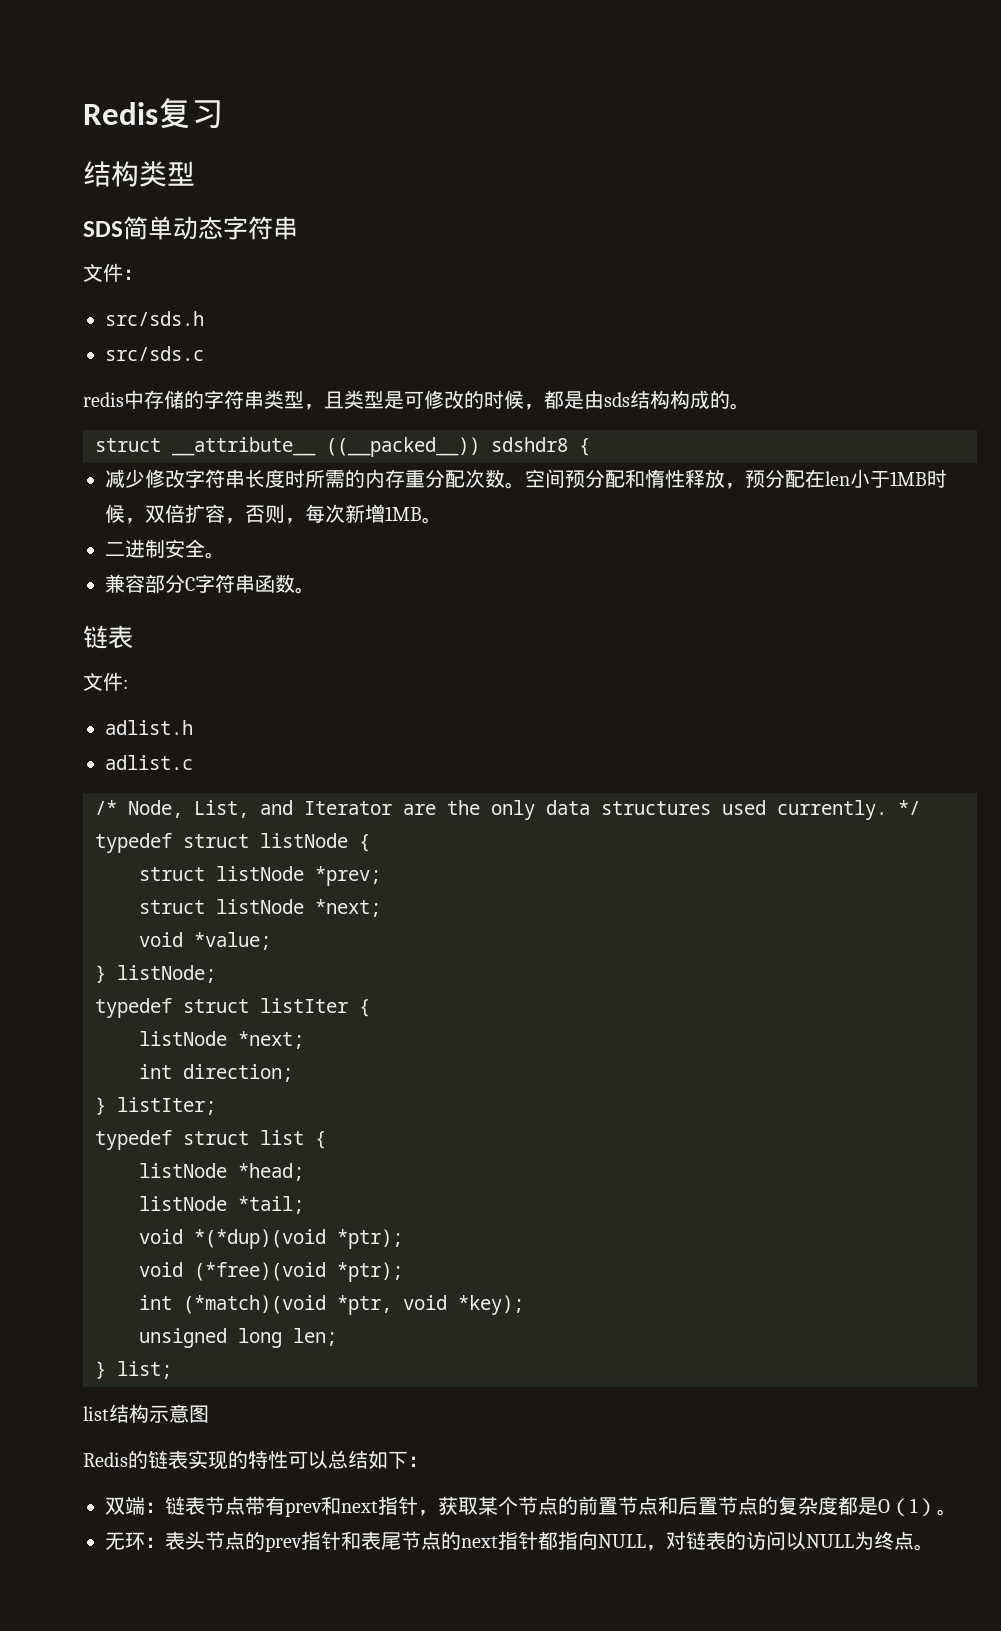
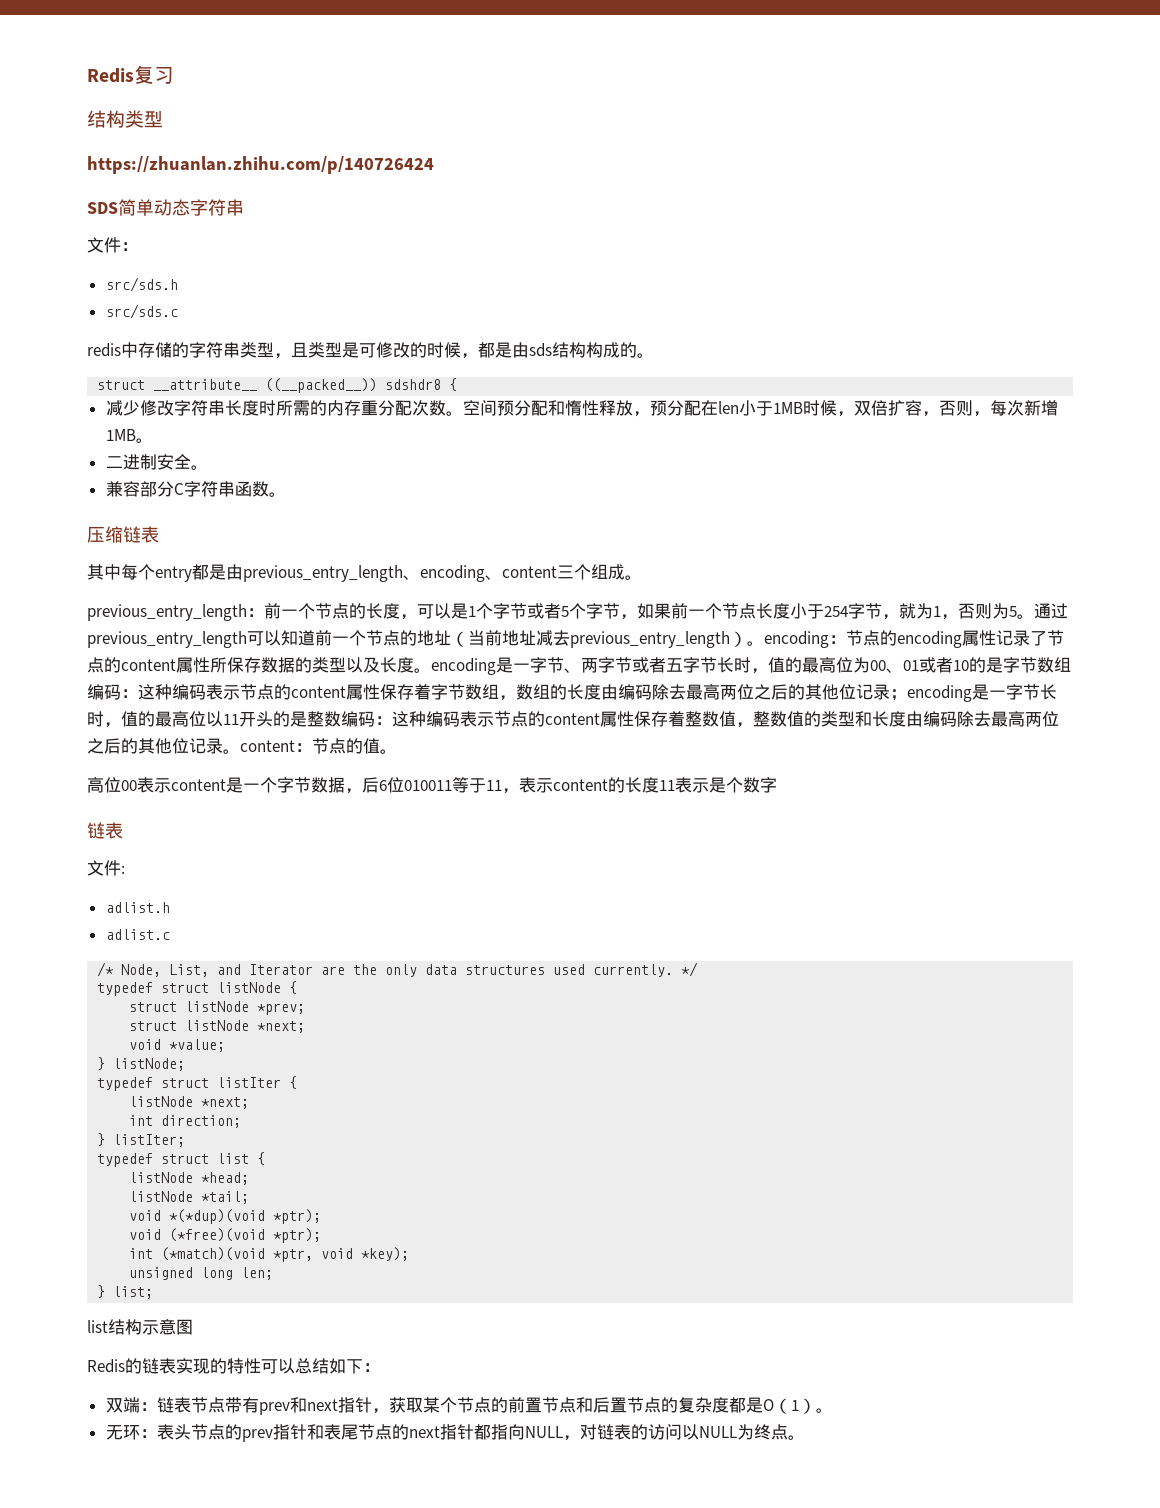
+ https://zhuanlan.zhihu.com/p/140726424
+ 压缩链表
+ 其中每个entry都是由previous_entry_length、encoding、content三个组成。
+ previous_entry_length：前一个节点的长度，可以是1个字节或者5个字节，如果前一个节点长度小于254字节，就为1，否则为5。通过previous_entry_length可以知道前一个节点的地址（当前地址减去previous_entry_length）。encoding：节点的encoding属性记录了节点的content属性所保存数据的类型以及长度。encoding是一字节、两字节或者五字节长时，值的最高位为00、01或者10的是字节数组编码：这种编码表示节点的content属性保存着字节数组，数组的长度由编码除去最高两位之后的其他位记录；encoding是一字节长时，值的最高位以11开头的是整数编码：这种编码表示节点的content属性保存着整数值，整数值的类型和长度由编码除去最高两位之后的其他位记录。content：节点的值。
+ 高位00表示content是一个字节数据，后6位010011等于11，表示content的长度11表示是个数字

